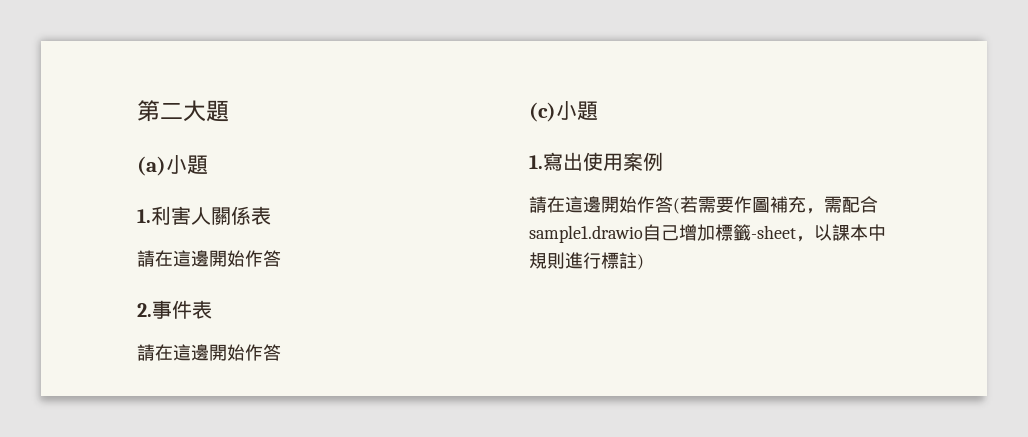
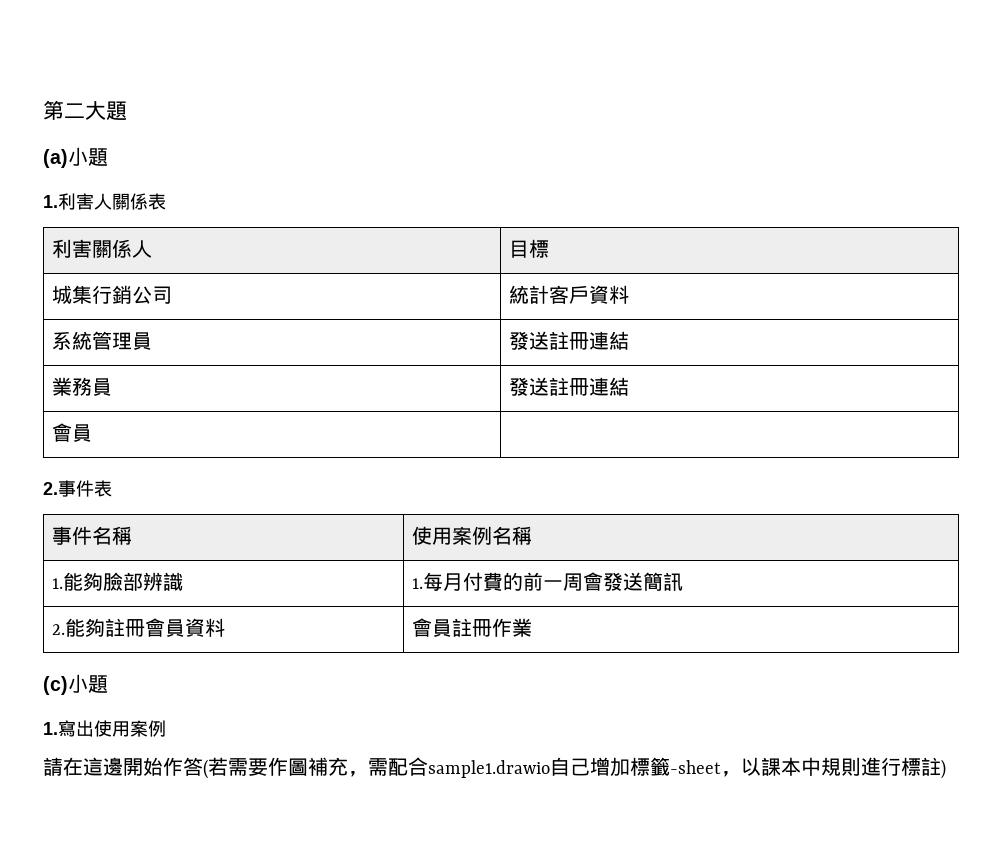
  1.利害人關係表
- 請在這邊開始作答
+ 利害關係人 | 目標
+ 城集行銷公司 | 統計客戶資料
+ 系統管理員 | 發送註冊連結
+ 業務員 | 發送註冊連結
+ 會員 |
  2.事件表
- 請在這邊開始作答
+ 事件名稱 | 使用案例名稱
+ 1.能夠臉部辨識 | 1.每月付費的前一周會發送簡訊
+ 2.能夠註冊會員資料 | 會員註冊作業

